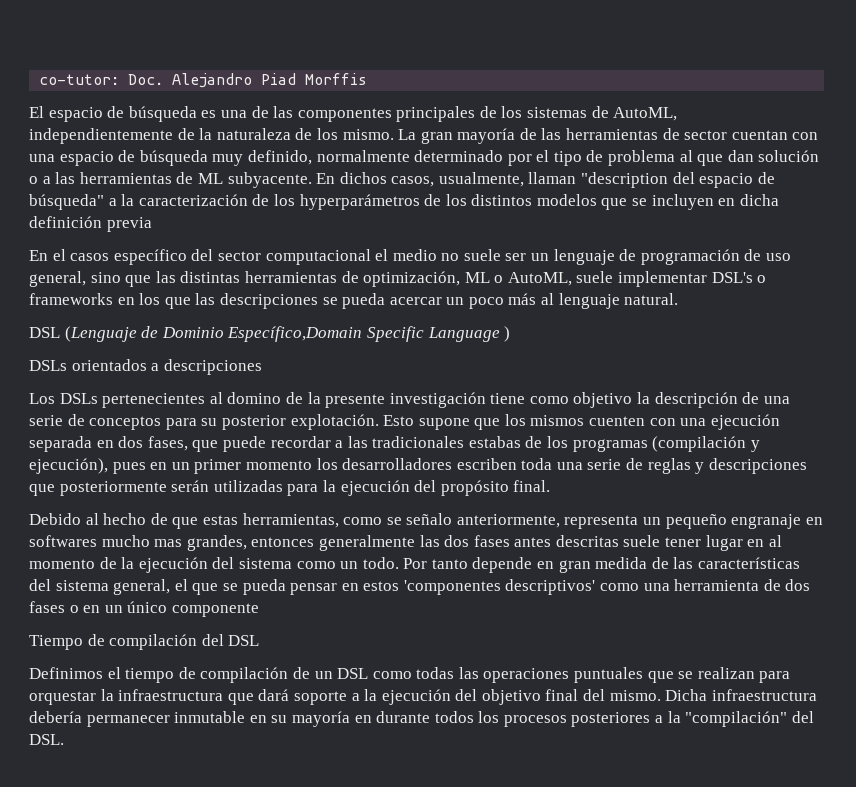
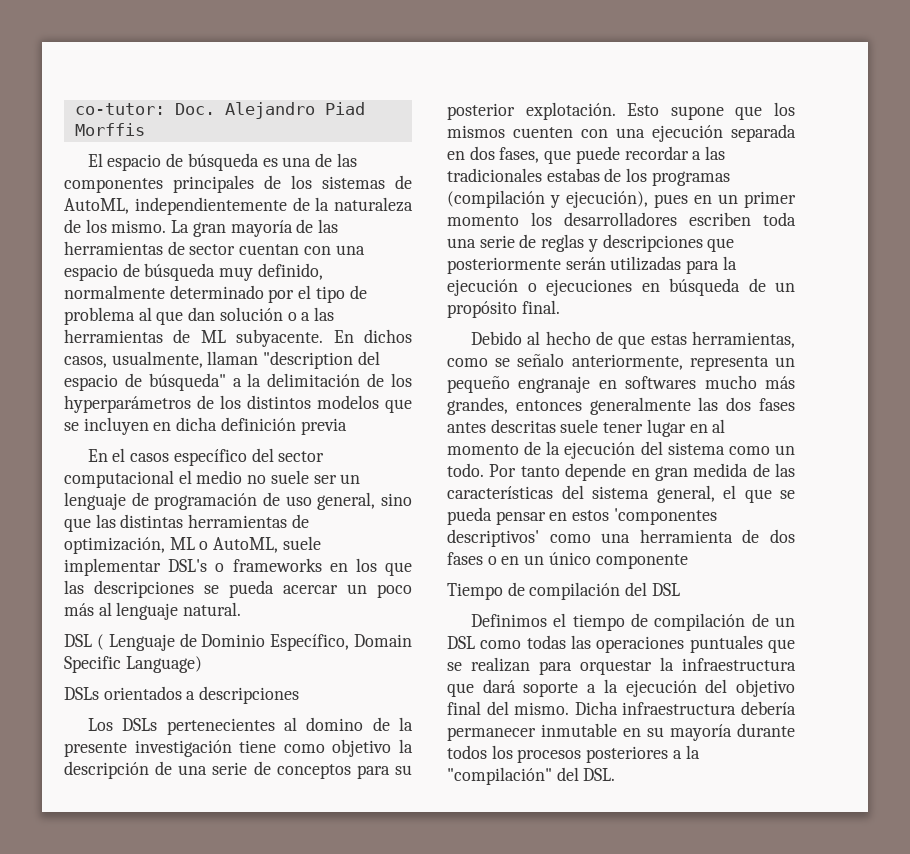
- En dichos casos, usualmente, llaman "description del espacio de búsqueda" a la caracterización de los hyperparámetros de los distintos modelos que se incluyen en dicha definición previa
+ En dichos casos, usualmente, llaman "description del espacio de búsqueda" a la delimitación de los hyperparámetros de los distintos modelos que se incluyen en dicha definición previa
- DSL (Lenguaje de Dominio Específico,Domain Specific Language )
+ DSL ( Lenguaje de Dominio Específico, Domain Specific Language)
- Esto supone que los mismos cuenten con una ejecución separada en dos fases, que puede recordar a las tradicionales estabas de los programas (compilación y ejecución), pues en un primer momento los desarrolladores escriben toda una serie de reglas y descripciones que posteriormente serán utilizadas para la ejecución del propósito final.
+ Esto supone que los mismos cuenten con una ejecución separada en dos fases, que puede recordar a las tradicionales estabas de los programas (compilación y ejecución), pues en un primer momento los desarrolladores escriben toda una serie de reglas y descripciones que posteriormente serán utilizadas para la ejecución o ejecuciones en búsqueda de un propósito final.
- Debido al hecho de que estas herramientas, como se señalo anteriormente, representa un pequeño engranaje en softwares mucho mas grandes, entonces generalmente las dos fases antes descritas suele tener lugar en al momento de la ejecución del sistema como un todo.
+ Debido al hecho de que estas herramientas, como se señalo anteriormente, representa un pequeño engranaje en softwares mucho más grandes, entonces generalmente las dos fases antes descritas suele tener lugar en al momento de la ejecución del sistema como un todo.
- Dicha infraestructura debería permanecer inmutable en su mayoría en durante todos los procesos posteriores a la "compilación" del DSL.
+ Dicha infraestructura debería permanecer inmutable en su mayoría durante todos los procesos posteriores a la "compilación" del DSL.

